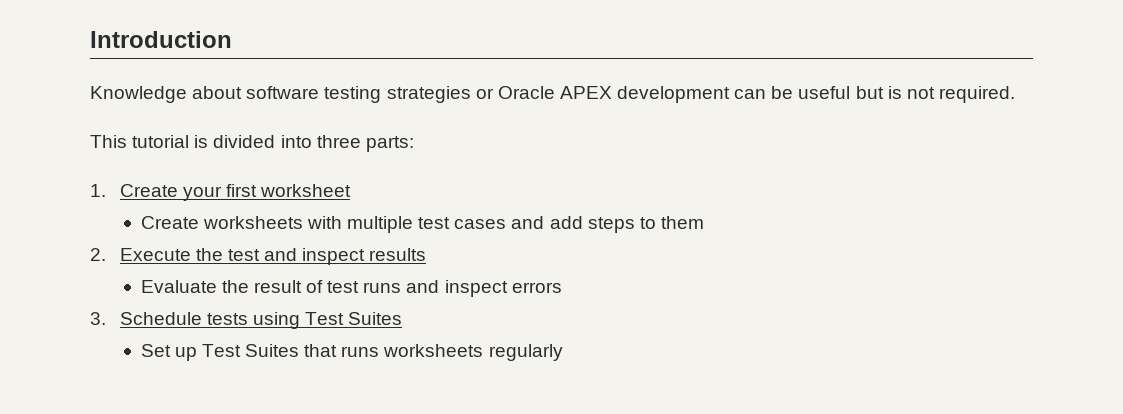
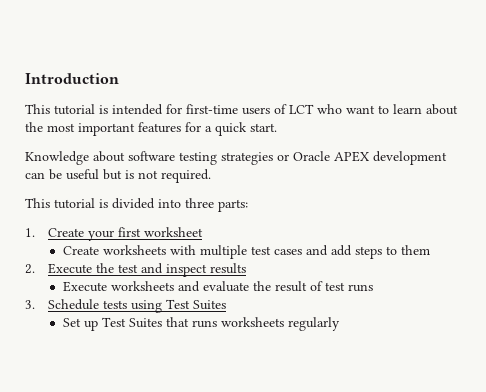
+ This tutorial is intended for first-time users of LCT who want to learn about the most important features for a quick start.
- Evaluate the result of test runs and inspect errors
+ Execute worksheets and evaluate the result of test runs

